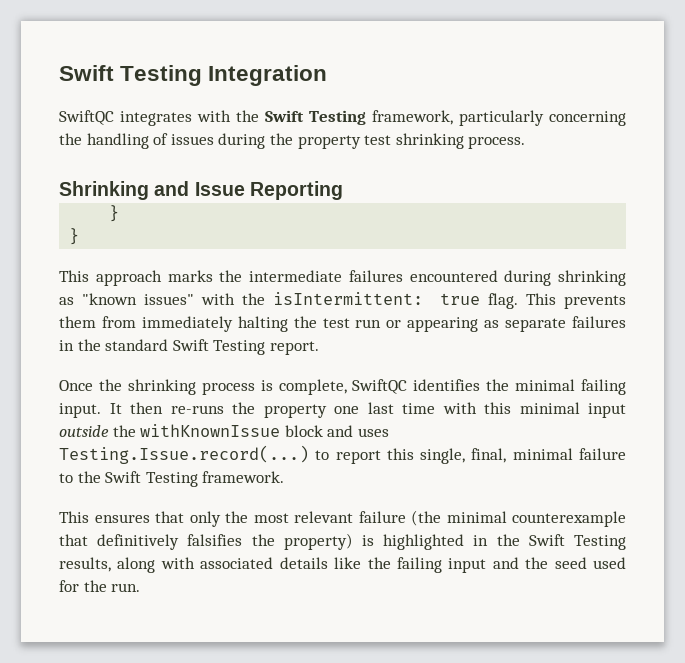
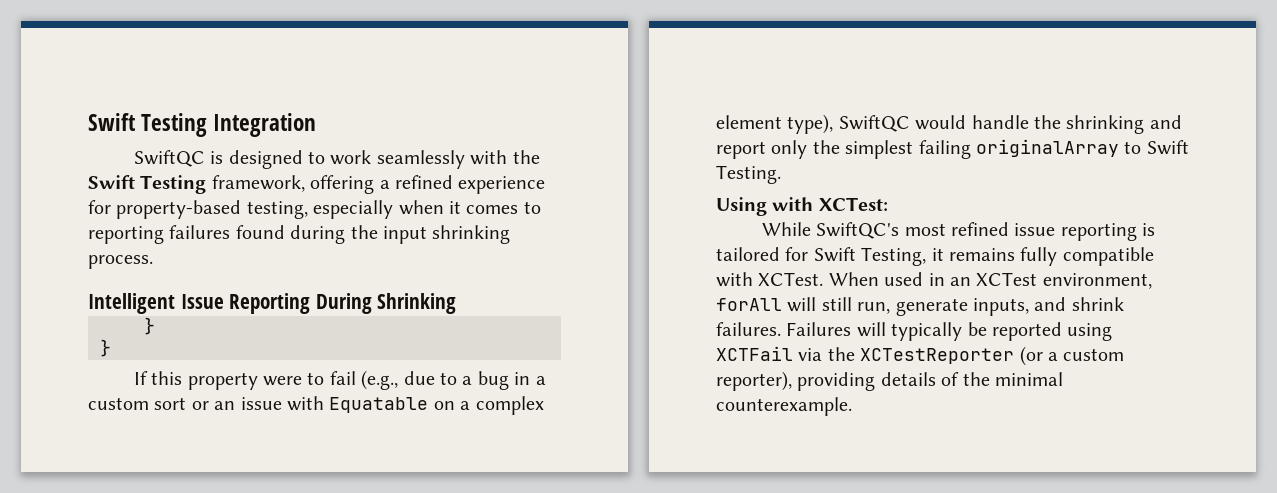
- SwiftQC integrates with the Swift Testing framework, particularly concerning the handling of issues during the property test shrinking process.
+ SwiftQC is designed to work seamlessly with the Swift Testing framework, offering a refined experience for property-based testing, especially when it comes to reporting failures found during the input shrinking process.
- Shrinking and Issue Reporting
+ Intelligent Issue Reporting During Shrinking
- This approach marks the intermediate failures encountered during shrinking as "known issues" with the isIntermittent: true flag. This prevents them from immediately halting the test run or appearing as separate failures in the standard Swift Testing report.
- Once the shrinking process is complete, SwiftQC identifies the minimal failing input. It then re-runs the property one last time with this minimal input outside the withKnownIssue block and uses Testing.Issue.record(...) to report this single, final, minimal failure to the Swift Testing framework.
- This ensures that only the most relevant failure (the minimal counterexample that definitively falsifies the property) is highlighted in the Swift Testing results, along with associated details like the failing input and the seed used for the run.
+ If this property were to fail (e.g., due to a bug in a custom sort or an issue with Equatable on a complex element type), SwiftQC would handle the shrinking and report only the simplest failing originalArray to Swift Testing.
+ Using with XCTest:
+ While SwiftQC's most refined issue reporting is tailored for Swift Testing, it remains fully compatible with XCTest. When used in an XCTest environment, forAll will still run, generate inputs, and shrink failures. Failures will typically be reported using XCTFail via the XCTestReporter (or a custom reporter), providing details of the minimal counterexample.

